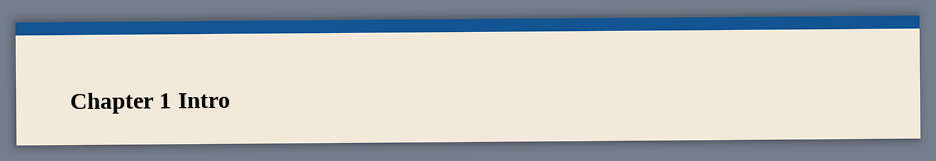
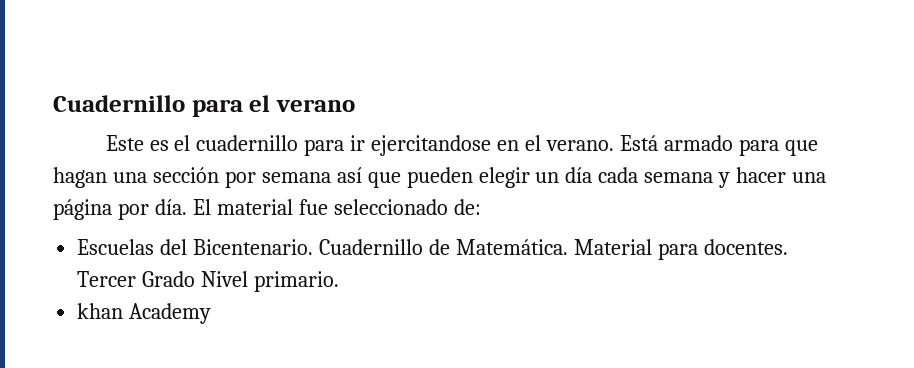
- Chapter 1 Intro
+ Cuadernillo para el verano
+ Este es el cuadernillo para ir ejercitandose en el verano. Está armado para que hagan una sección por semana así que pueden elegir un día cada semana y hacer una página por día. El material fue seleccionado de:
+ Escuelas del Bicentenario. Cuadernillo de Matemática. Material para docentes. Tercer Grado Nivel primario.
+ khan Academy

